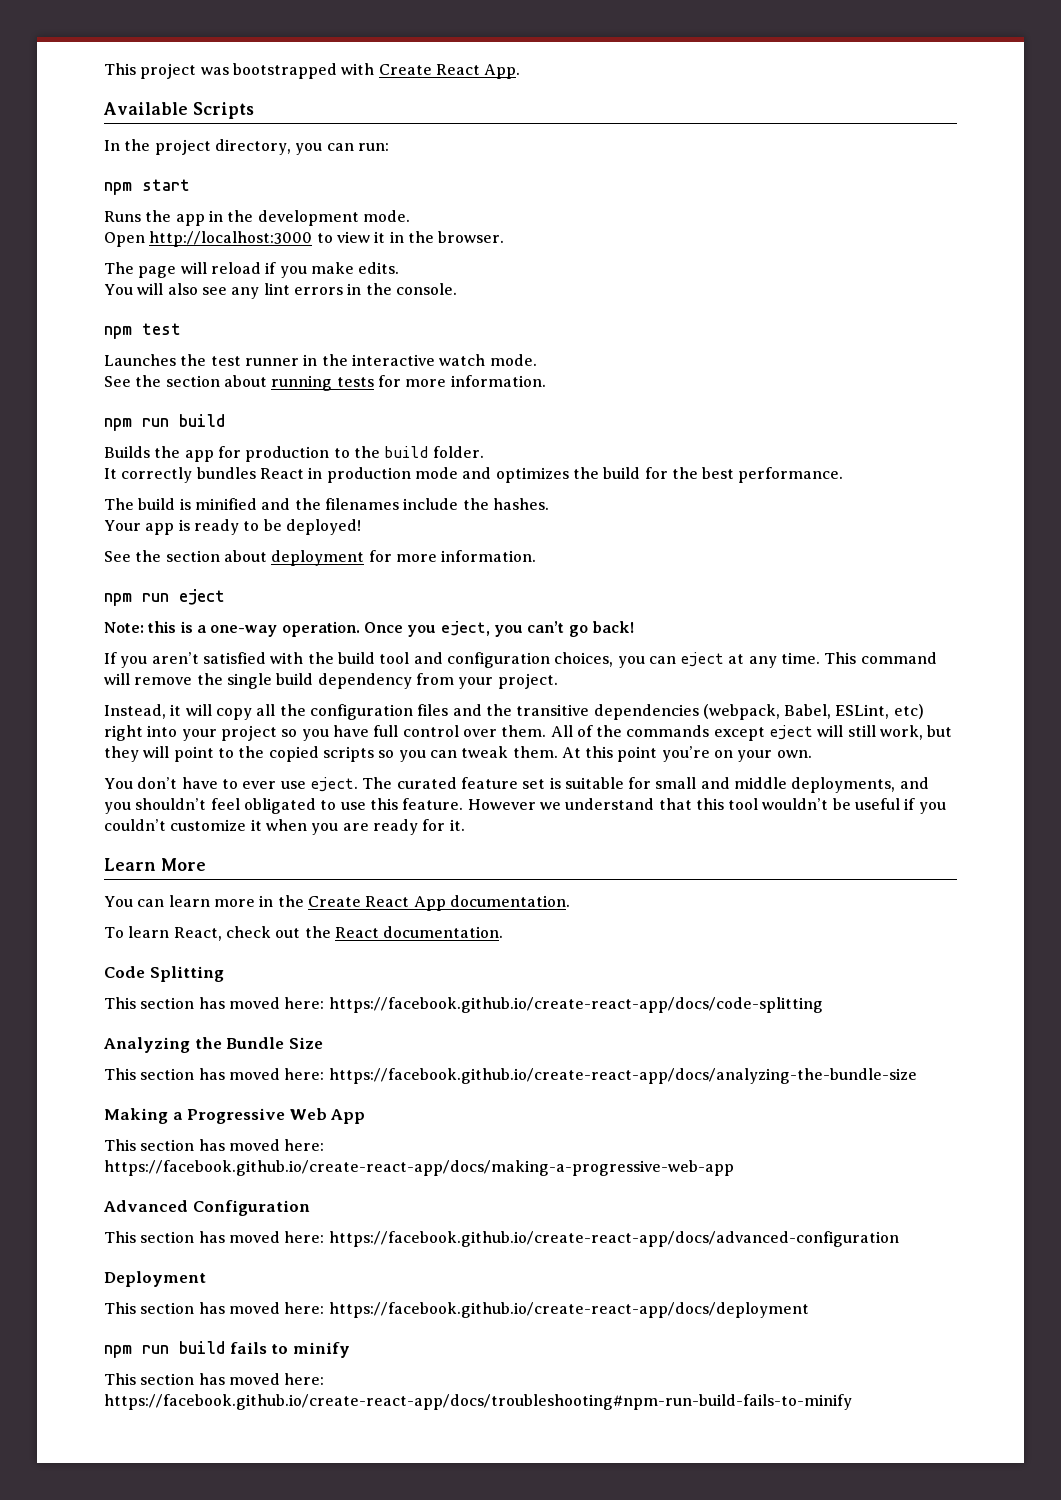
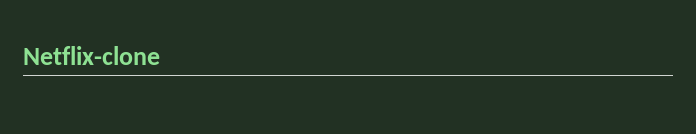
- This project was bootstrapped with Create React App.
- Available Scripts
- In the project directory, you can run:
- npm start
- Runs the app in the development mode.
- Open http://localhost:3000 to view it in the browser.
- The page will reload if you make edits.
- You will also see any lint errors in the console.
- npm test
- Launches the test runner in the interactive watch mode.
- See the section about running tests for more information.
- npm run build
- Builds the app for production to the build folder.
- It correctly bundles React in production mode and optimizes the build for the best performance.
- The build is minified and the filenames include the hashes.
- Your app is ready to be deployed!
- See the section about deployment for more information.
- npm run eject
- Note: this is a one-way operation. Once you eject, you can’t go back!
- If you aren’t satisfied with the build tool and configuration choices, you can eject at any time. This command will remove the single build dependency from your project.
- Instead, it will copy all the configuration files and the transitive dependencies (webpack, Babel, ESLint, etc) right into your project so you have full control over them. All of the commands except eject will still work, but they will point to the copied scripts so you can tweak them. At this point you’re on your own.
- You don’t have to ever use eject. The curated feature set is suitable for small and middle deployments, and you shouldn’t feel obligated to use this feature. However we understand that this tool wouldn’t be useful if you couldn’t customize it when you are ready for it.
- Learn More
- You can learn more in the Create React App documentation.
- To learn React, check out the React documentation.
- Code Splitting
- This section has moved here: https://facebook.github.io/create-react-app/docs/code-splitting
- Analyzing the Bundle Size
- This section has moved here: https://facebook.github.io/create-react-app/docs/analyzing-the-bundle-size
- Making a Progressive Web App
- This section has moved here: https://facebook.github.io/create-react-app/docs/making-a-progressive-web-app
- Advanced Configuration
- This section has moved here: https://facebook.github.io/create-react-app/docs/advanced-configuration
- Deployment
- This section has moved here: https://facebook.github.io/create-react-app/docs/deployment
- npm run build fails to minify
- This section has moved here: https://facebook.github.io/create-react-app/docs/troubleshooting#npm-run-build-fails-to-minify
+ Netflix-clone

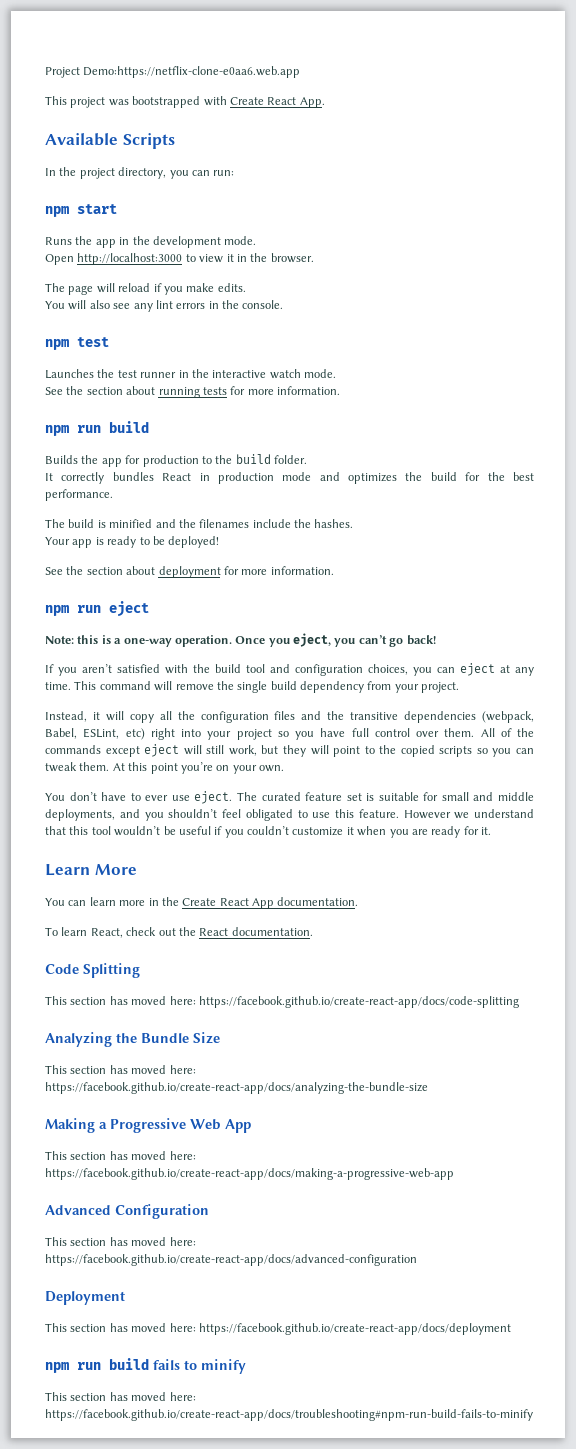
- Netflix-clone
+ Project Demo:https://netflix-clone-e0aa6.web.app
+ This project was bootstrapped with Create React App.
+ Available Scripts
+ In the project directory, you can run:
+ npm start
+ Runs the app in the development mode.
+ Open http://localhost:3000 to view it in the browser.
+ The page will reload if you make edits.
+ You will also see any lint errors in the console.
+ npm test
+ Launches the test runner in the interactive watch mode.
+ See the section about running tests for more information.
+ npm run build
+ Builds the app for production to the build folder.
+ It correctly bundles React in production mode and optimizes the build for the best performance.
+ The build is minified and the filenames include the hashes.
+ Your app is ready to be deployed!
+ See the section about deployment for more information.
+ npm run eject
+ Note: this is a one-way operation. Once you eject, you can’t go back!
+ If you aren’t satisfied with the build tool and configuration choices, you can eject at any time. This command will remove the single build dependency from your project.
+ Instead, it will copy all the configuration files and the transitive dependencies (webpack, Babel, ESLint, etc) right into your project so you have full control over them. All of the commands except eject will still work, but they will point to the copied scripts so you can tweak them. At this point you’re on your own.
+ You don’t have to ever use eject. The curated feature set is suitable for small and middle deployments, and you shouldn’t feel obligated to use this feature. However we understand that this tool wouldn’t be useful if you couldn’t customize it when you are ready for it.
+ Learn More
+ You can learn more in the Create React App documentation.
+ To learn React, check out the React documentation.
+ Code Splitting
+ This section has moved here: https://facebook.github.io/create-react-app/docs/code-splitting
+ Analyzing the Bundle Size
+ This section has moved here: https://facebook.github.io/create-react-app/docs/analyzing-the-bundle-size
+ Making a Progressive Web App
+ This section has moved here: https://facebook.github.io/create-react-app/docs/making-a-progressive-web-app
+ Advanced Configuration
+ This section has moved here: https://facebook.github.io/create-react-app/docs/advanced-configuration
+ Deployment
+ This section has moved here: https://facebook.github.io/create-react-app/docs/deployment
+ npm run build fails to minify
+ This section has moved here: https://facebook.github.io/create-react-app/docs/troubleshooting#npm-run-build-fails-to-minify

